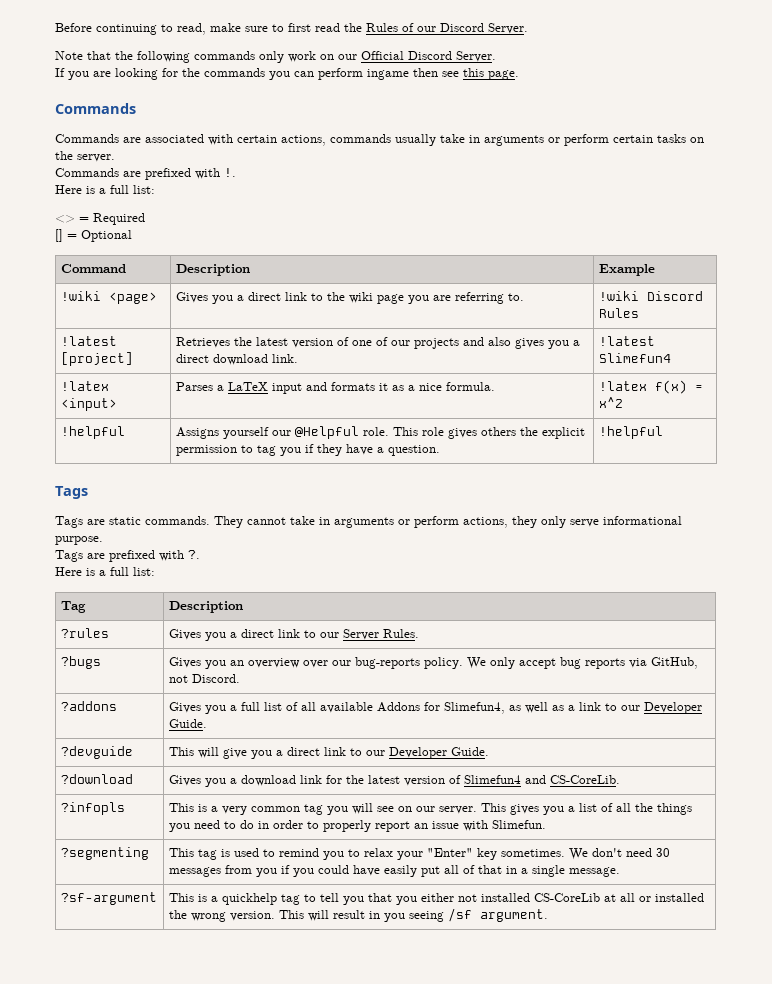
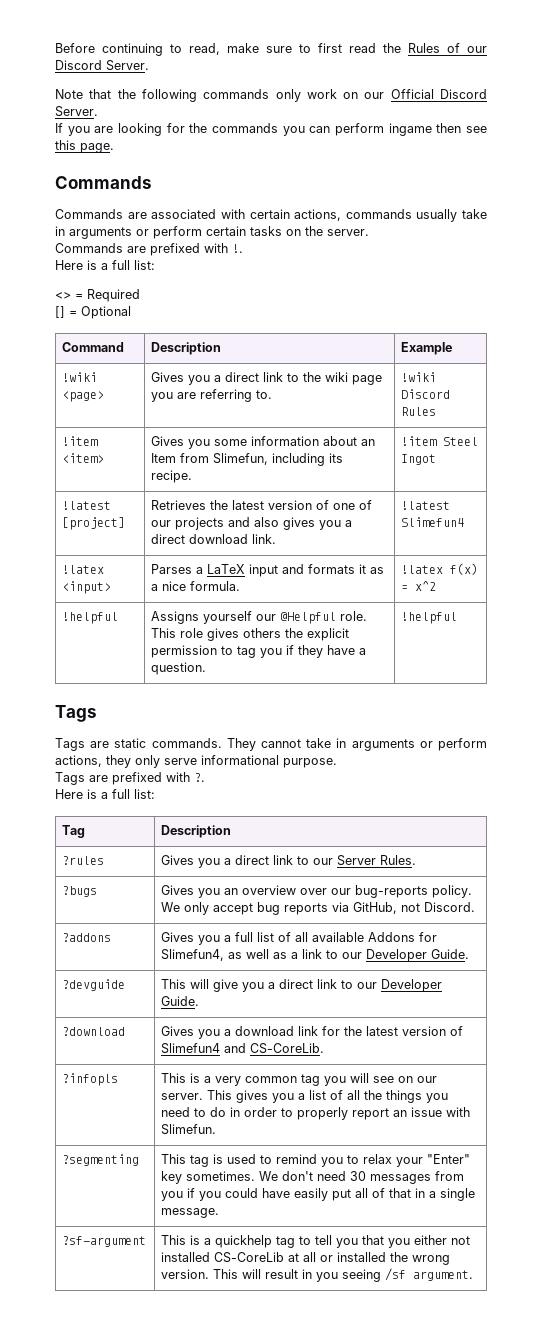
+ !item <item> | Gives you some information about an Item from Slimefun, including its recipe. | !item Steel Ingot

